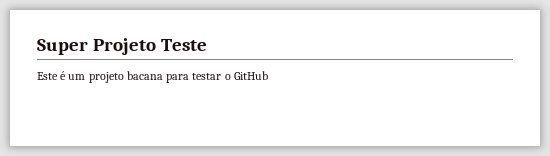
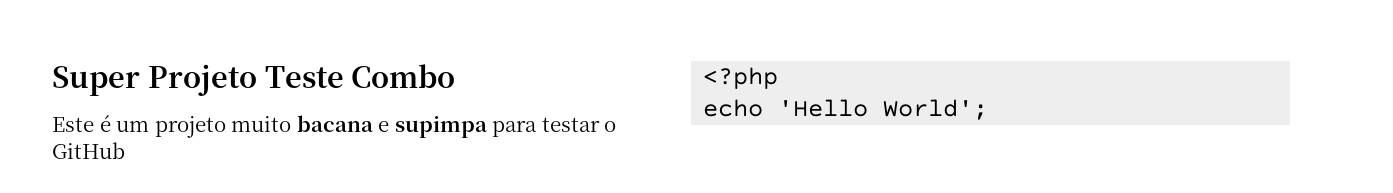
- Super Projeto Teste
+ Super Projeto Teste Combo
- Este é um projeto bacana para testar o GitHub
+ Este é um projeto muito bacana e supimpa para testar o GitHub
+ <?php
+ echo 'Hello World';

